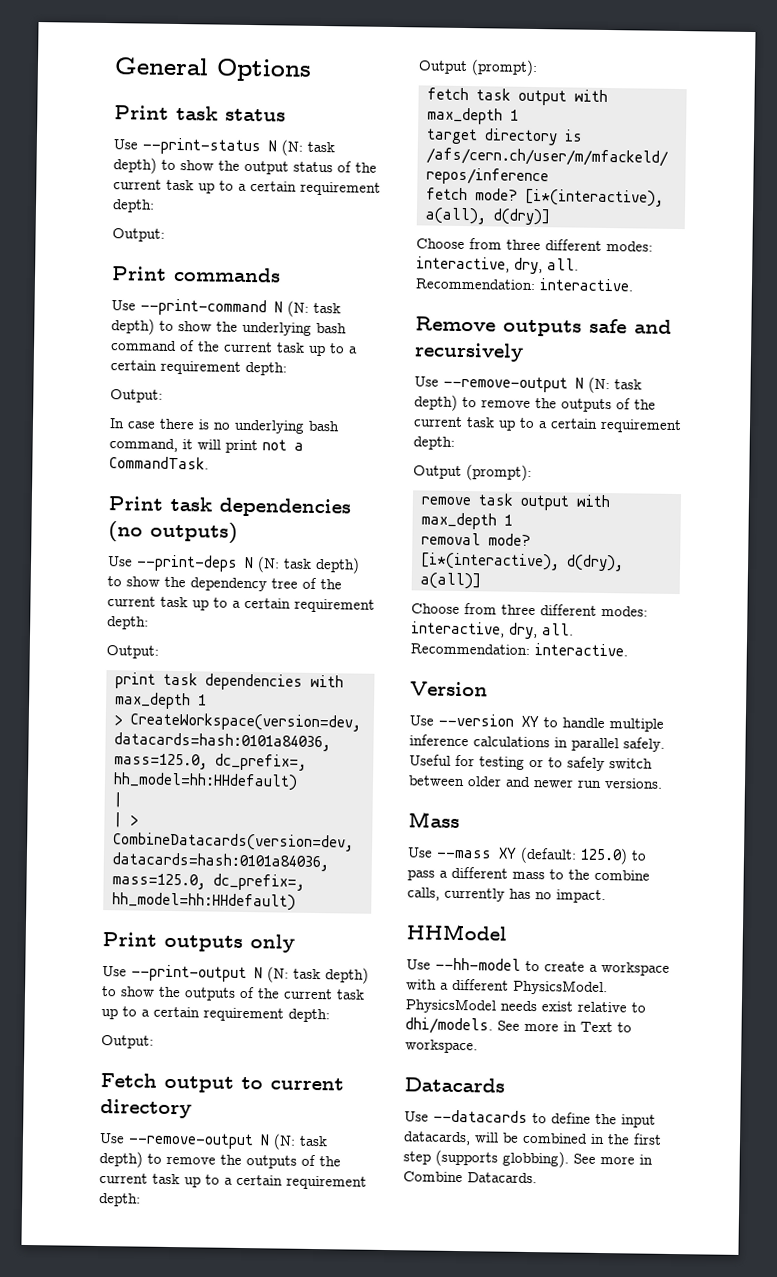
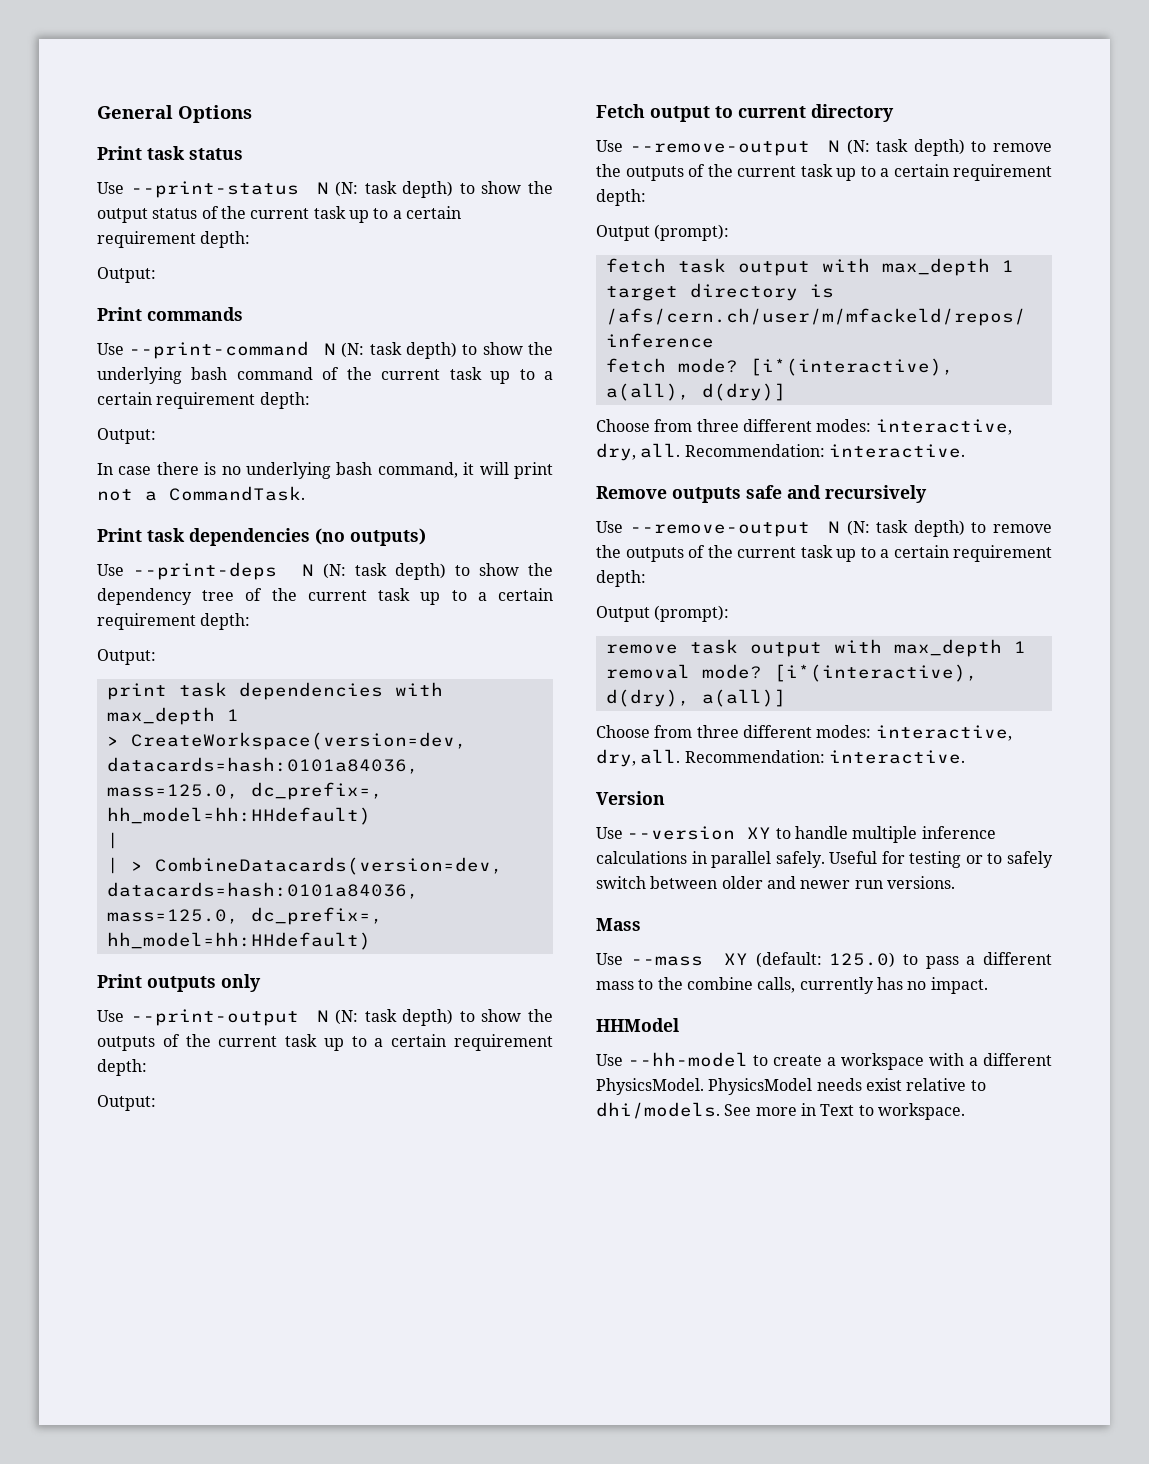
- Datacards
- Use --datacards to define the input datacards, will be combined in the first step (supports globbing). See more in Combine Datacards.

